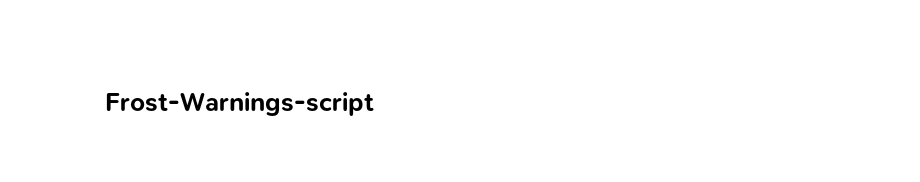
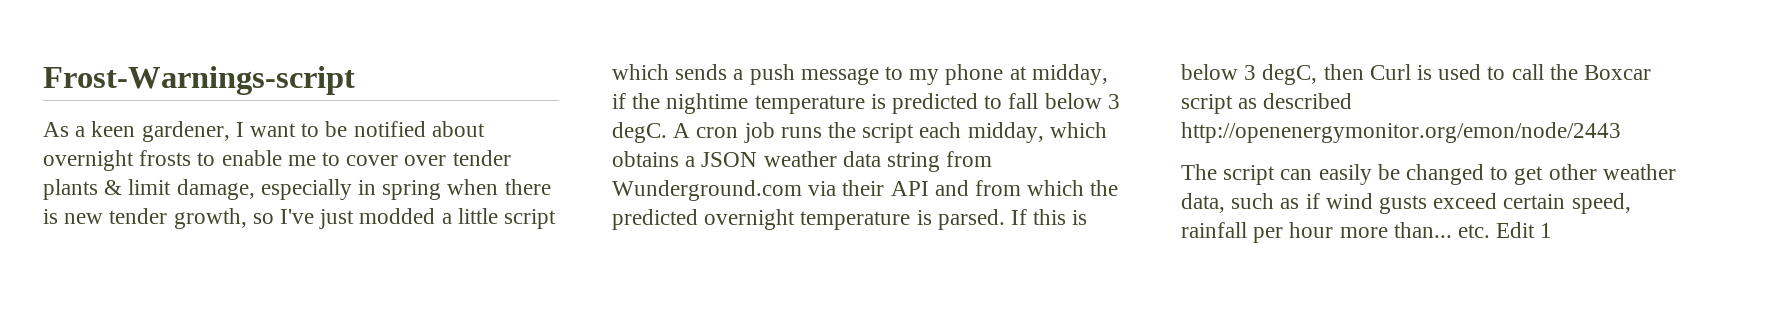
+ As a keen gardener, I want to be notified about overnight frosts to enable me to cover over tender plants & limit damage, especially in spring when there is new tender growth, so I've just modded a little script which sends a push message to my phone at midday, if the nightime temperature is predicted to fall below 3 degC. A cron job runs the script each midday, which obtains a JSON weather data string from Wunderground.com via their API and from which the predicted overnight temperature is parsed. If this is below 3 degC, then Curl is used to call the Boxcar script as described http://openenergymonitor.org/emon/node/2443
+ The script can easily be changed to get other weather data, such as if wind gusts exceed certain speed, rainfall per hour more than... etc. Edit 1

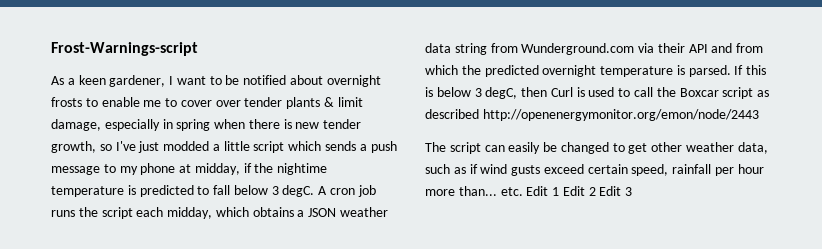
- The script can easily be changed to get other weather data, such as if wind gusts exceed certain speed, rainfall per hour more than... etc. Edit 1
+ The script can easily be changed to get other weather data, such as if wind gusts exceed certain speed, rainfall per hour more than... etc. Edit 1 Edit 2 Edit 3

